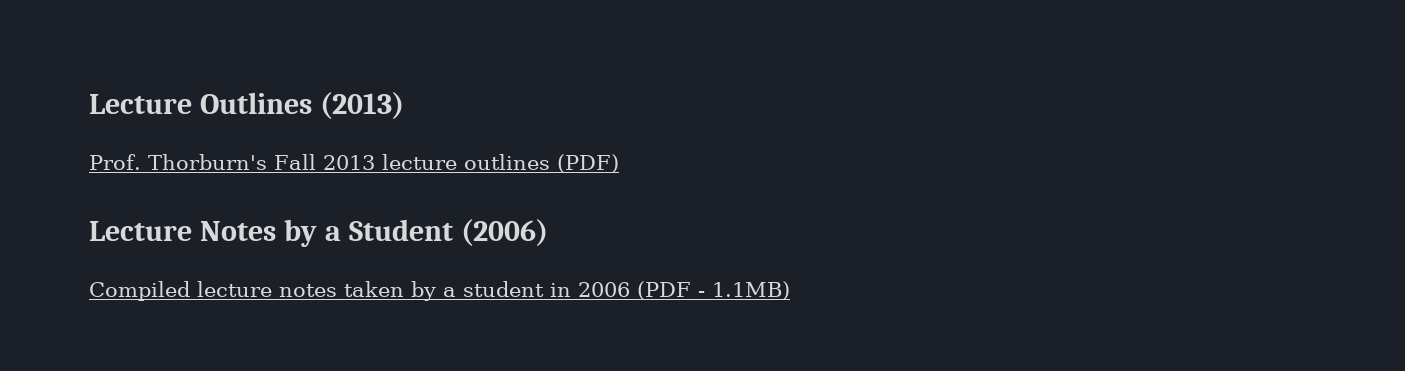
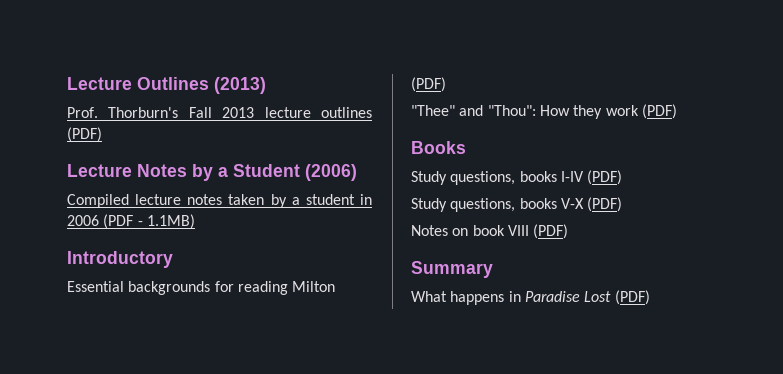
+ Introductory
+ Essential backgrounds for reading Milton (PDF)
+ "Thee" and "Thou": How they work (PDF)
+ Books
+ Study questions, books I-IV (PDF)
+ Study questions, books V-X (PDF)
+ Notes on book VIII (PDF)
+ Summary
+ What happens in Paradise Lost (PDF)

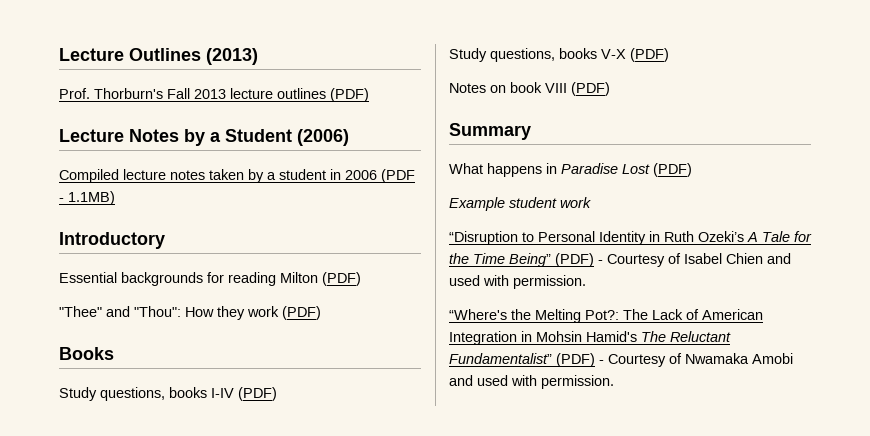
+ Example student work
+ “Disruption to Personal Identity in Ruth Ozeki’s A Tale for the Time Being” (PDF) - Courtesy of Isabel Chien and used with permission.
+ “Where's the Melting Pot?: The Lack of American Integration in Mohsin Hamid's The Reluctant Fundamentalist” (PDF) - Courtesy of Nwamaka Amobi and used with permission.

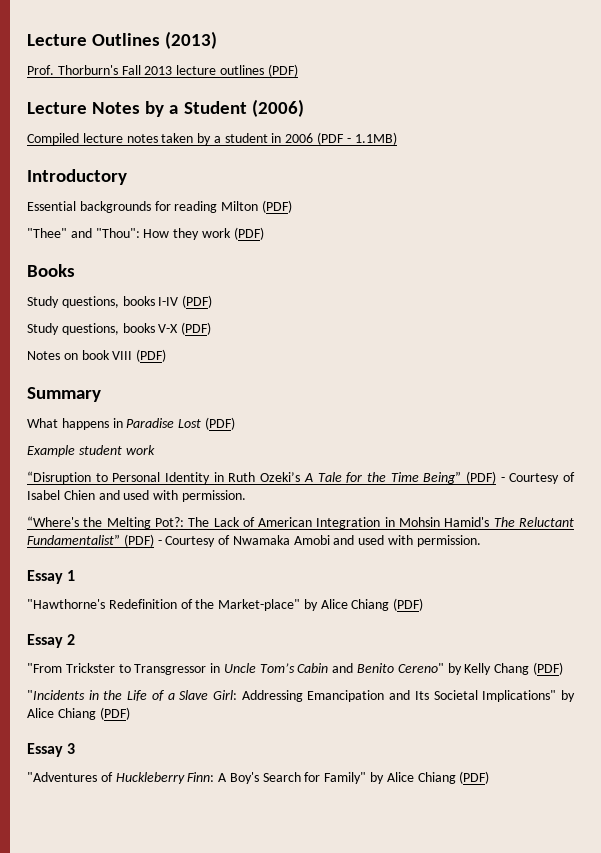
+ Essay 1
+ "Hawthorne's Redefinition of the Market-place" by Alice Chiang (PDF)
+ Essay 2
+ "From Trickster to Transgressor in Uncle Tom’s Cabin and Benito Cereno" by Kelly Chang (PDF)
+ "Incidents in the Life of a Slave Girl: Addressing Emancipation and Its Societal Implications" by Alice Chiang (PDF)
+ Essay 3
+ "Adventures of Huckleberry Finn: A Boy's Search for Family" by Alice Chiang (PDF)

